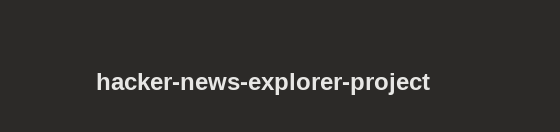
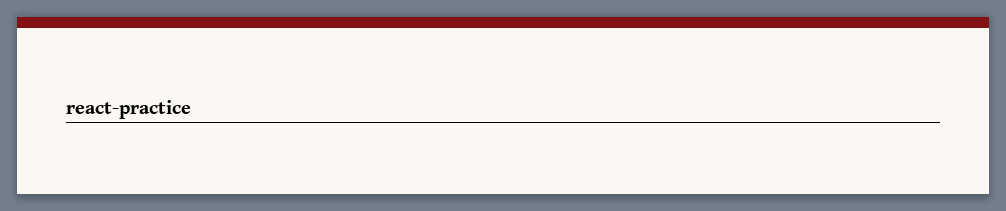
- hacker-news-explorer-project
+ react-practice

